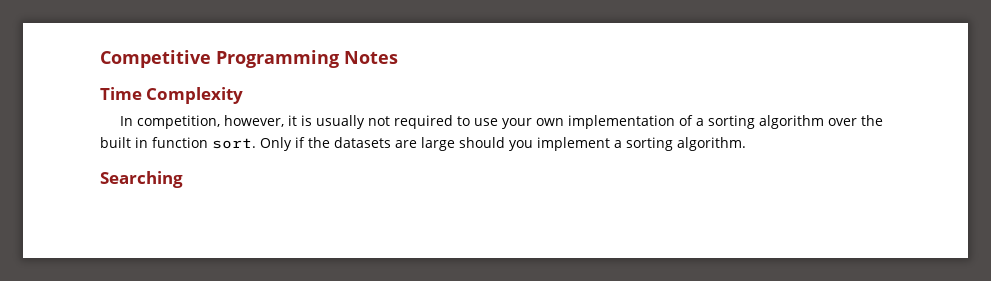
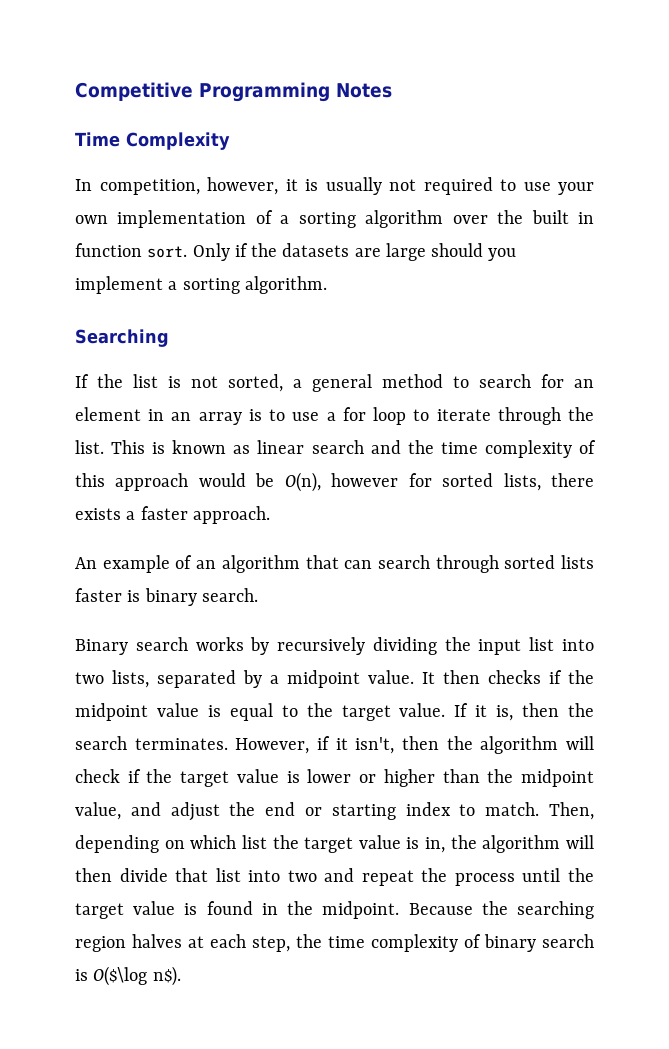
+ If the list is not sorted, a general method to search for an element in an array is to use a for loop to iterate through the list. This is known as linear search and the time complexity of this approach would be O(n), however for sorted lists, there exists a faster approach.
+ An example of an algorithm that can search through sorted lists faster is binary search.
+ Binary search works by recursively dividing the input list into two lists, separated by a midpoint value. It then checks if the midpoint value is equal to the target value. If it is, then the search terminates. However, if it isn't, then the algorithm will check if the target value is lower or higher than the midpoint value, and adjust the end or starting index to match. Then, depending on which list the target value is in, the algorithm will then divide that list into two and repeat the process until the target value is found in the midpoint. Because the searching region halves at each step, the time complexity of binary search is O($\log n$).

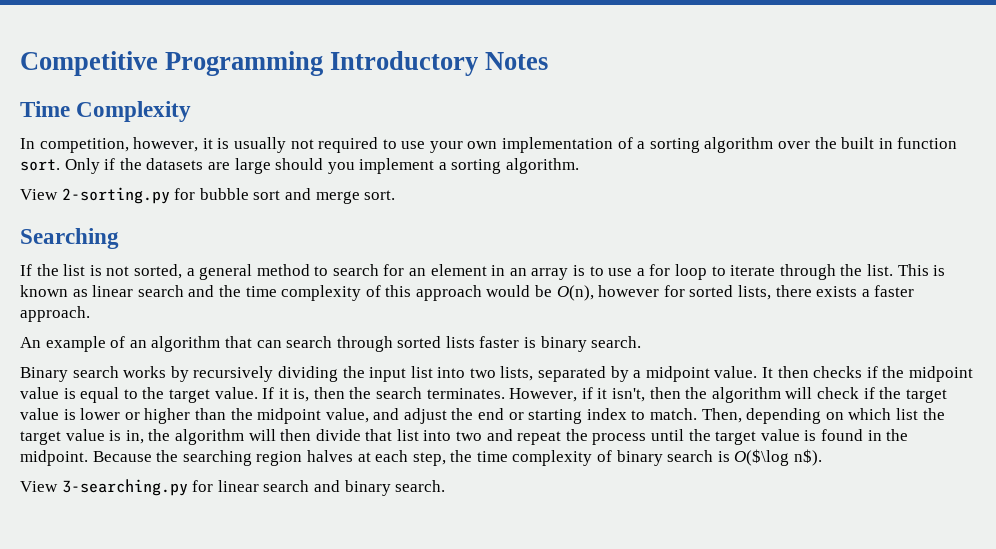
- Competitive Programming Notes
+ Competitive Programming Introductory Notes
+ View 2-sorting.py for bubble sort and merge sort.
+ View 3-searching.py for linear search and binary search.

